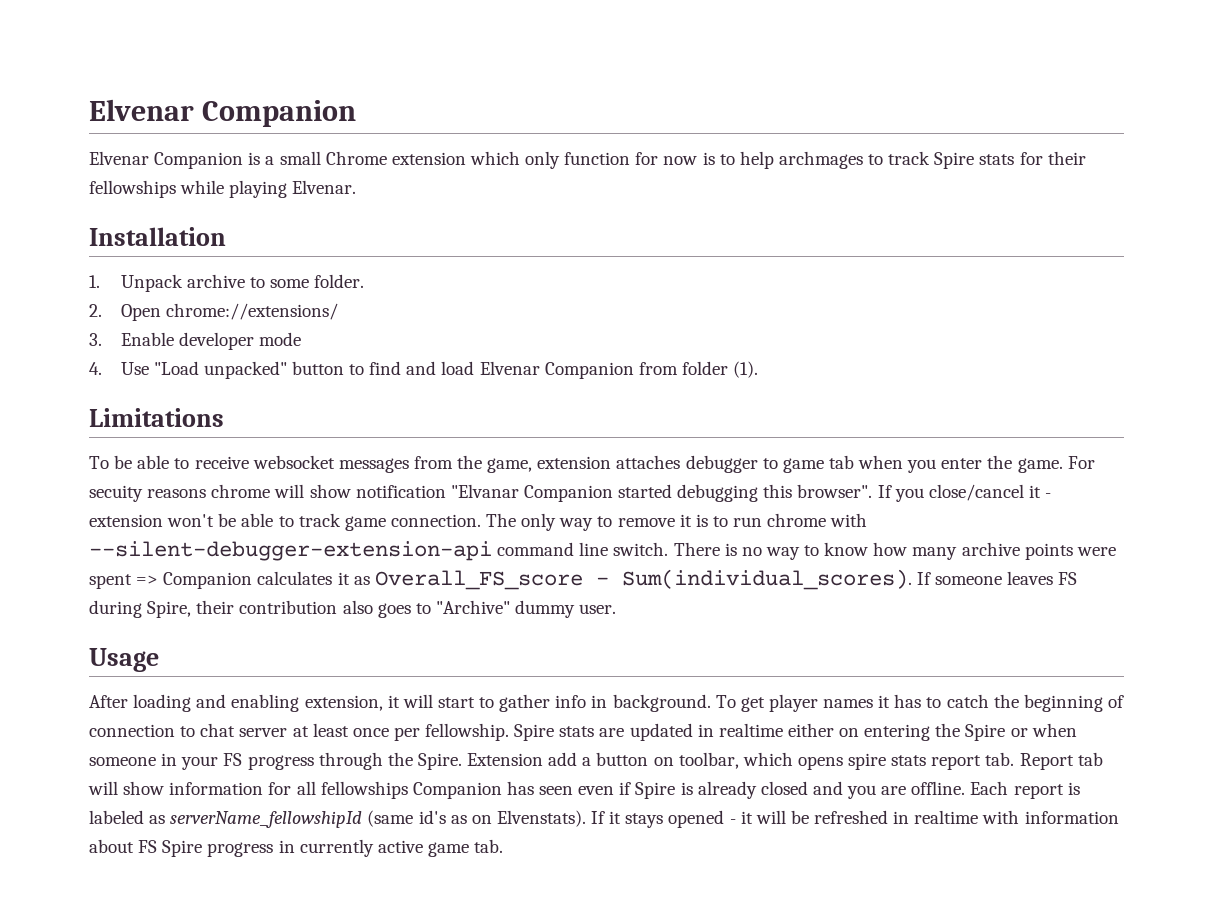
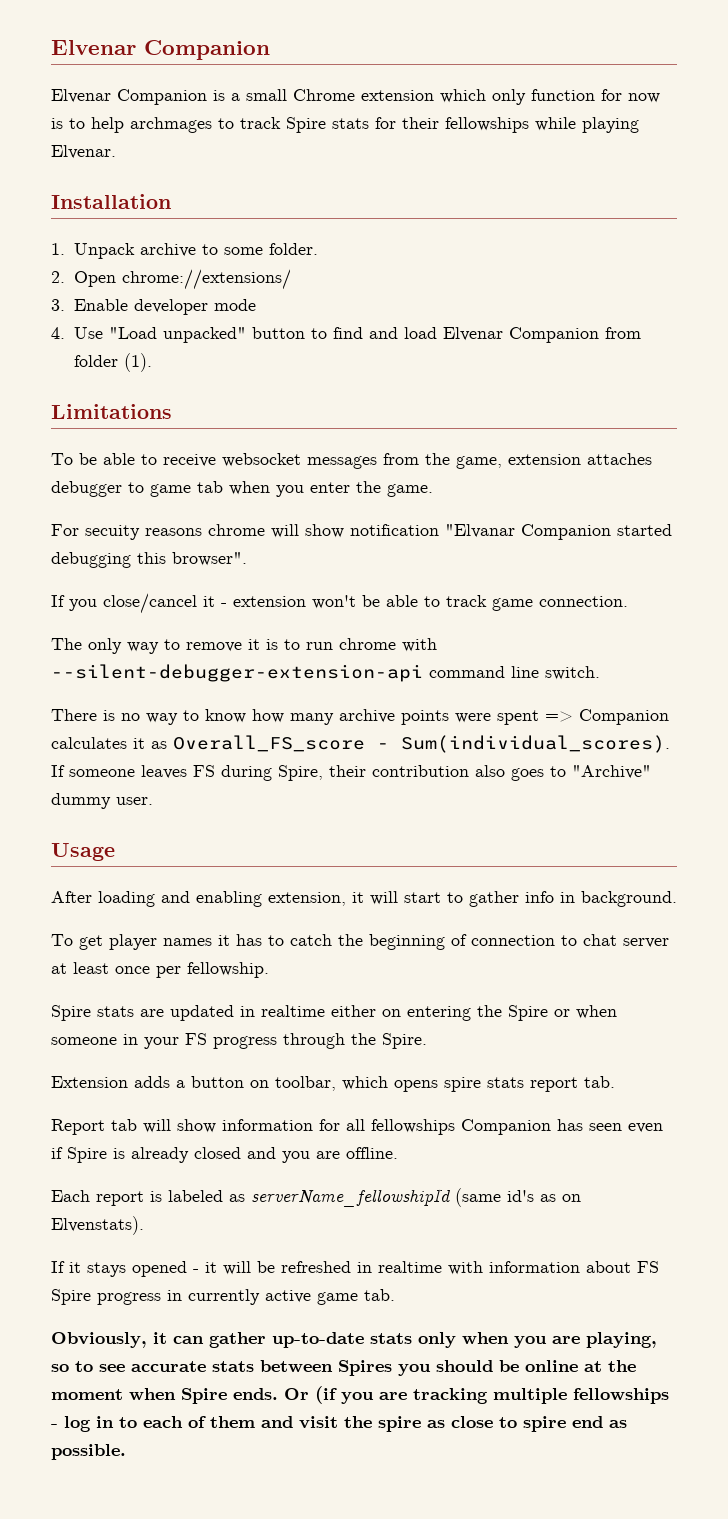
- To be able to receive websocket messages from the game, extension attaches debugger to game tab when you enter the game. For secuity reasons chrome will show notification "Elvanar Companion started debugging this browser". If you close/cancel it - extension won't be able to track game connection. The only way to remove it is to run chrome with --silent-debugger-extension-api command line switch. There is no way to know how many archive points were spent => Companion calculates it as Overall_FS_score - Sum(individual_scores).
+ To be able to receive websocket messages from the game, extension attaches debugger to game tab when you enter the game.
+ For secuity reasons chrome will show notification "Elvanar Companion started debugging this browser".
+ If you close/cancel it - extension won't be able to track game connection.
+ The only way to remove it is to run chrome with --silent-debugger-extension-api command line switch.
+ There is no way to know how many archive points were spent => Companion calculates it as Overall_FS_score - Sum(individual_scores).
- After loading and enabling extension, it will start to gather info in background. To get player names it has to catch the beginning of connection to chat server at least once per fellowship. Spire stats are updated in realtime either on entering the Spire or when someone in your FS progress through the Spire. Extension add a button on toolbar, which opens spire stats report tab. Report tab will show information for all fellowships Companion has seen even if Spire is already closed and you are offline. Each report is labeled as serverName_fellowshipId (same id's as on Elvenstats). If it stays opened - it will be refreshed in realtime with information about FS Spire progress in currently active game tab.
+ After loading and enabling extension, it will start to gather info in background.
+ To get player names it has to catch the beginning of connection to chat server at least once per fellowship.
+ Spire stats are updated in realtime either on entering the Spire or when someone in your FS progress through the Spire.
+ Extension adds a button on toolbar, which opens spire stats report tab.
+ Report tab will show information for all fellowships Companion has seen even if Spire is already closed and you are offline.
+ Each report is labeled as serverName_fellowshipId (same id's as on Elvenstats).
+ If it stays opened - it will be refreshed in realtime with information about FS Spire progress in currently active game tab.
+ Obviously, it can gather up-to-date stats only when you are playing, so to see accurate stats between Spires you should be online at the moment when Spire ends. Or (if you are tracking multiple fellowships - log in to each of them and visit the spire as close to spire end as possible.

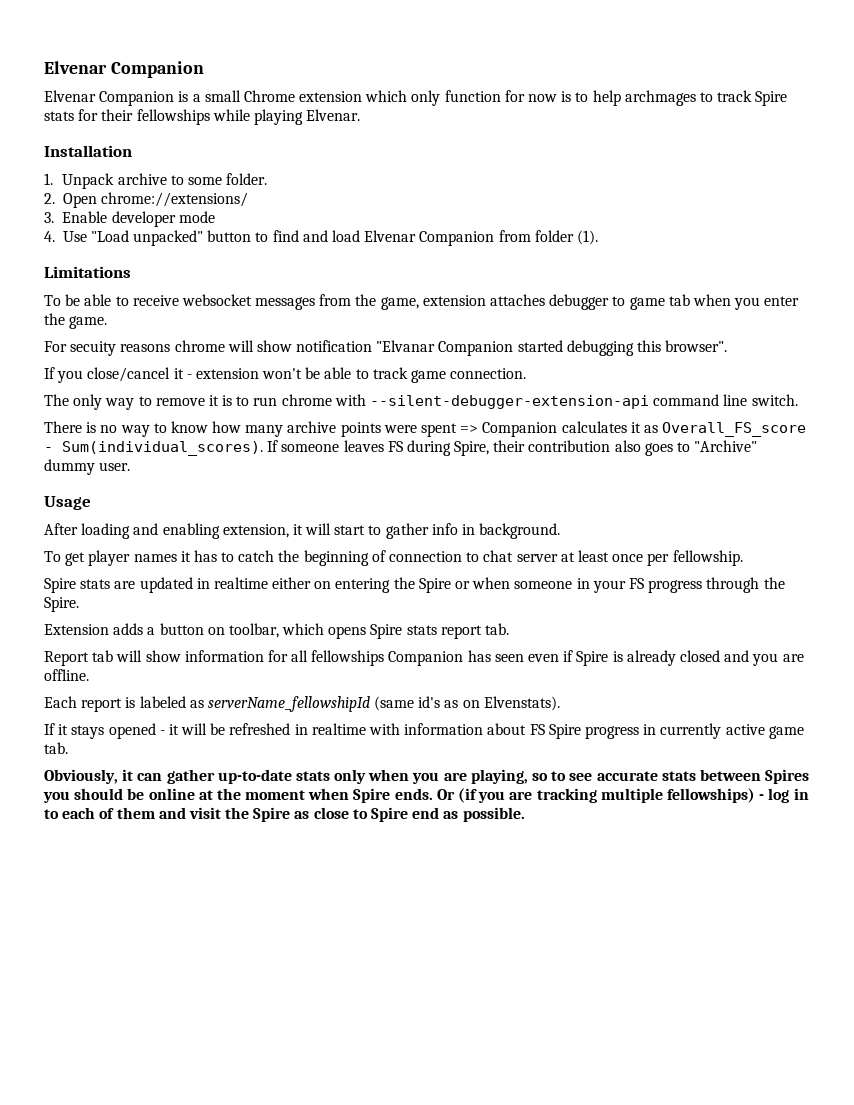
- Extension adds a button on toolbar, which opens spire stats report tab.
+ Extension adds a button on toolbar, which opens Spire stats report tab.
- Or (if you are tracking multiple fellowships - log in to each of them and visit the spire as close to spire end as possible.
+ Or (if you are tracking multiple fellowships) - log in to each of them and visit the Spire as close to Spire end as possible.

